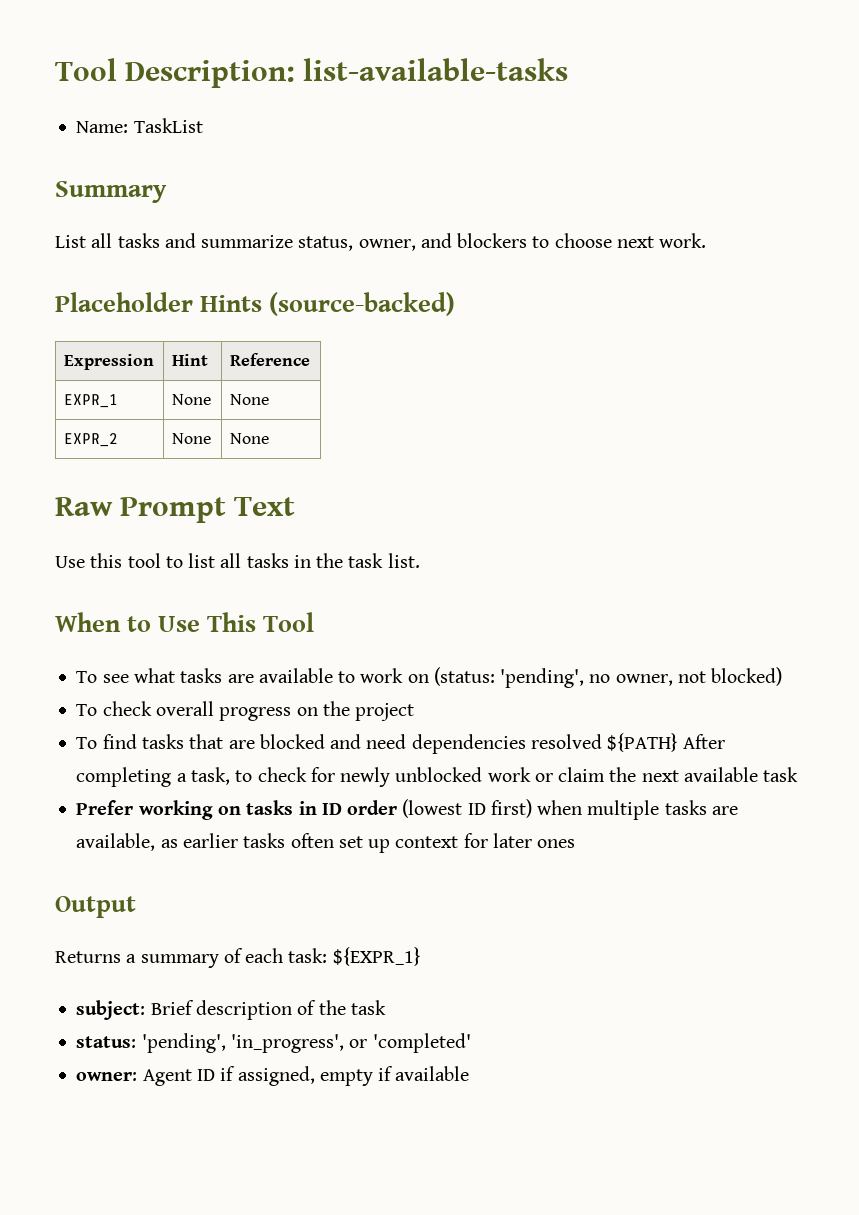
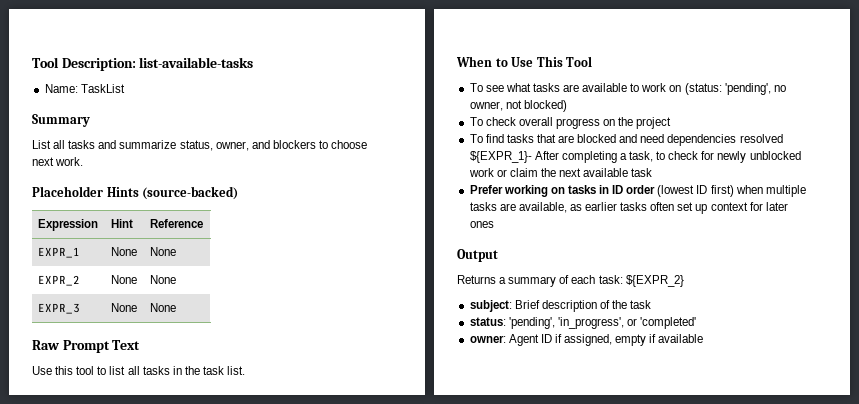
+ EXPR_3 | None | None
- To find tasks that are blocked and need dependencies resolved ${PATH} After completing a task, to check for newly unblocked work or claim the next available task
+ To find tasks that are blocked and need dependencies resolved ${EXPR_1}- After completing a task, to check for newly unblocked work or claim the next available task
- Returns a summary of each task: ${EXPR_1}
+ Returns a summary of each task: ${EXPR_2}

